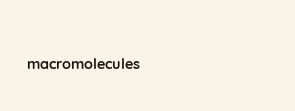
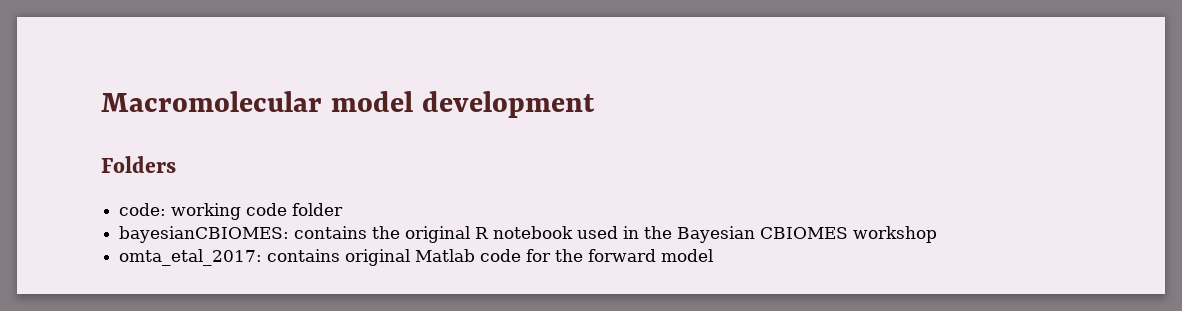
- macromolecules
+ Macromolecular model development
+ Folders
+ code: working code folder
+ bayesianCBIOMES: contains the original R notebook used in the Bayesian CBIOMES workshop
+ omta_etal_2017: contains original Matlab code for the forward model

